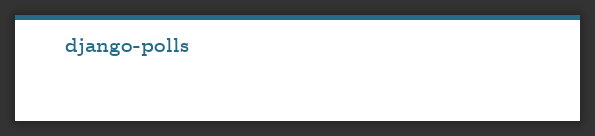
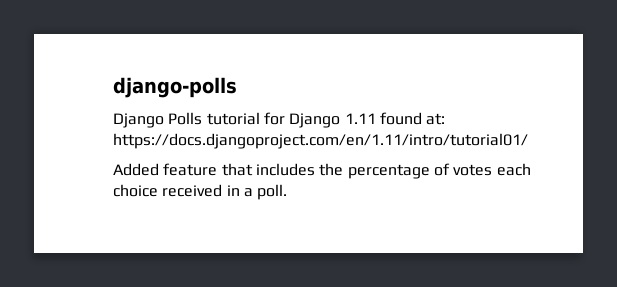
+ Django Polls tutorial for Django 1.11 found at: https://docs.djangoproject.com/en/1.11/intro/tutorial01/
+ Added feature that includes the percentage of votes each choice received in a poll.

